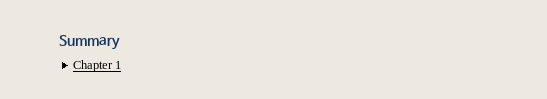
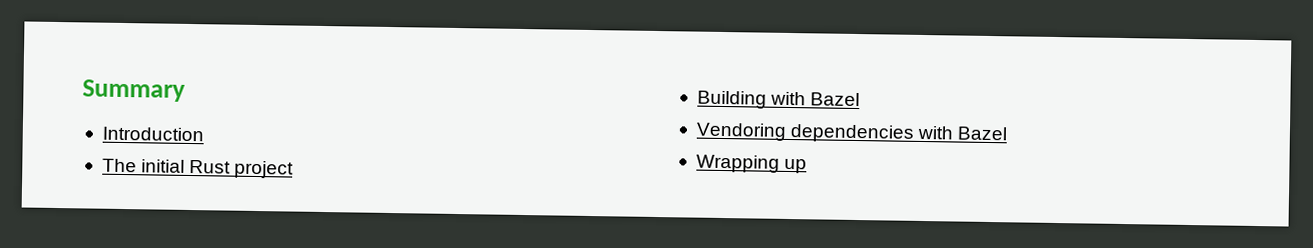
- Chapter 1
+ Introduction
+ The initial Rust project
+ Building with Bazel
+ Vendoring dependencies with Bazel
+ Wrapping up

